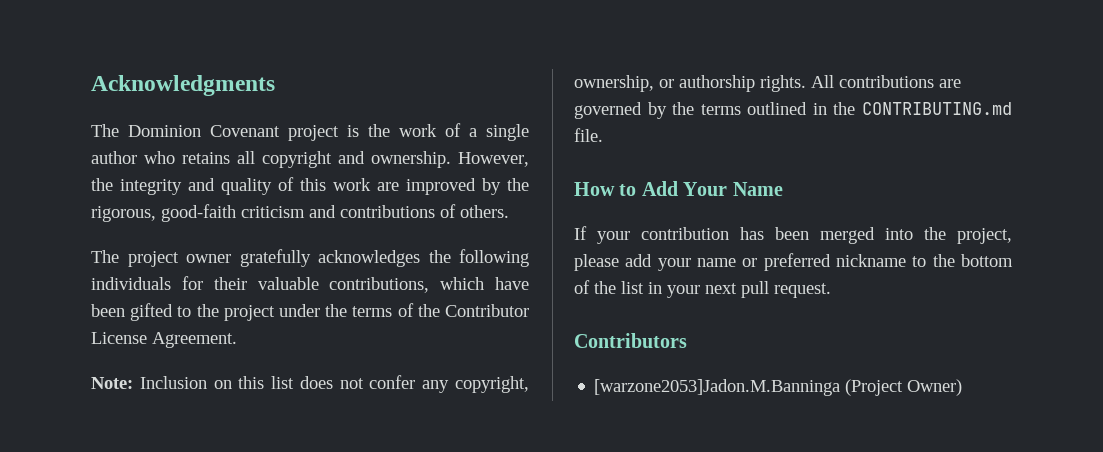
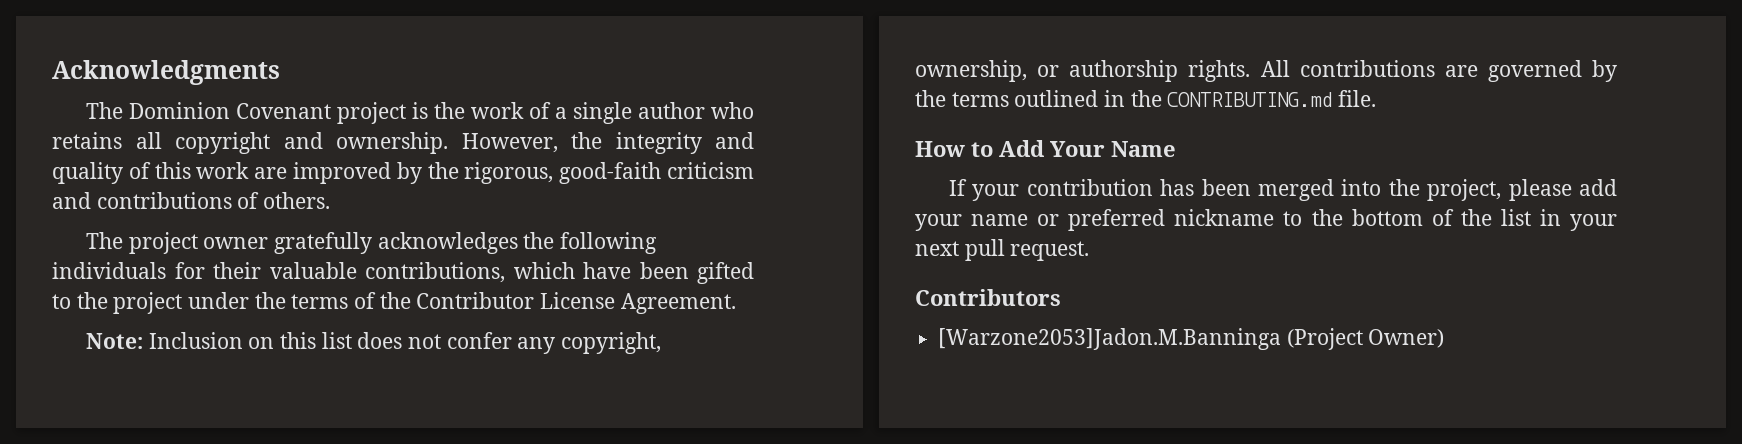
- [warzone2053]Jadon.M.Banninga (Project Owner)
+ [Warzone2053]Jadon.M.Banninga (Project Owner)

